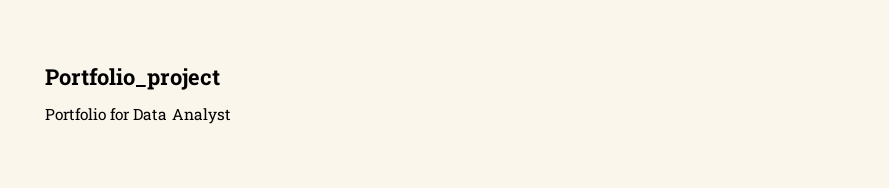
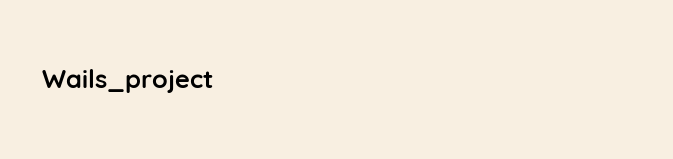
- Portfolio_project
- Portfolio for Data Analyst
+ Wails_project

